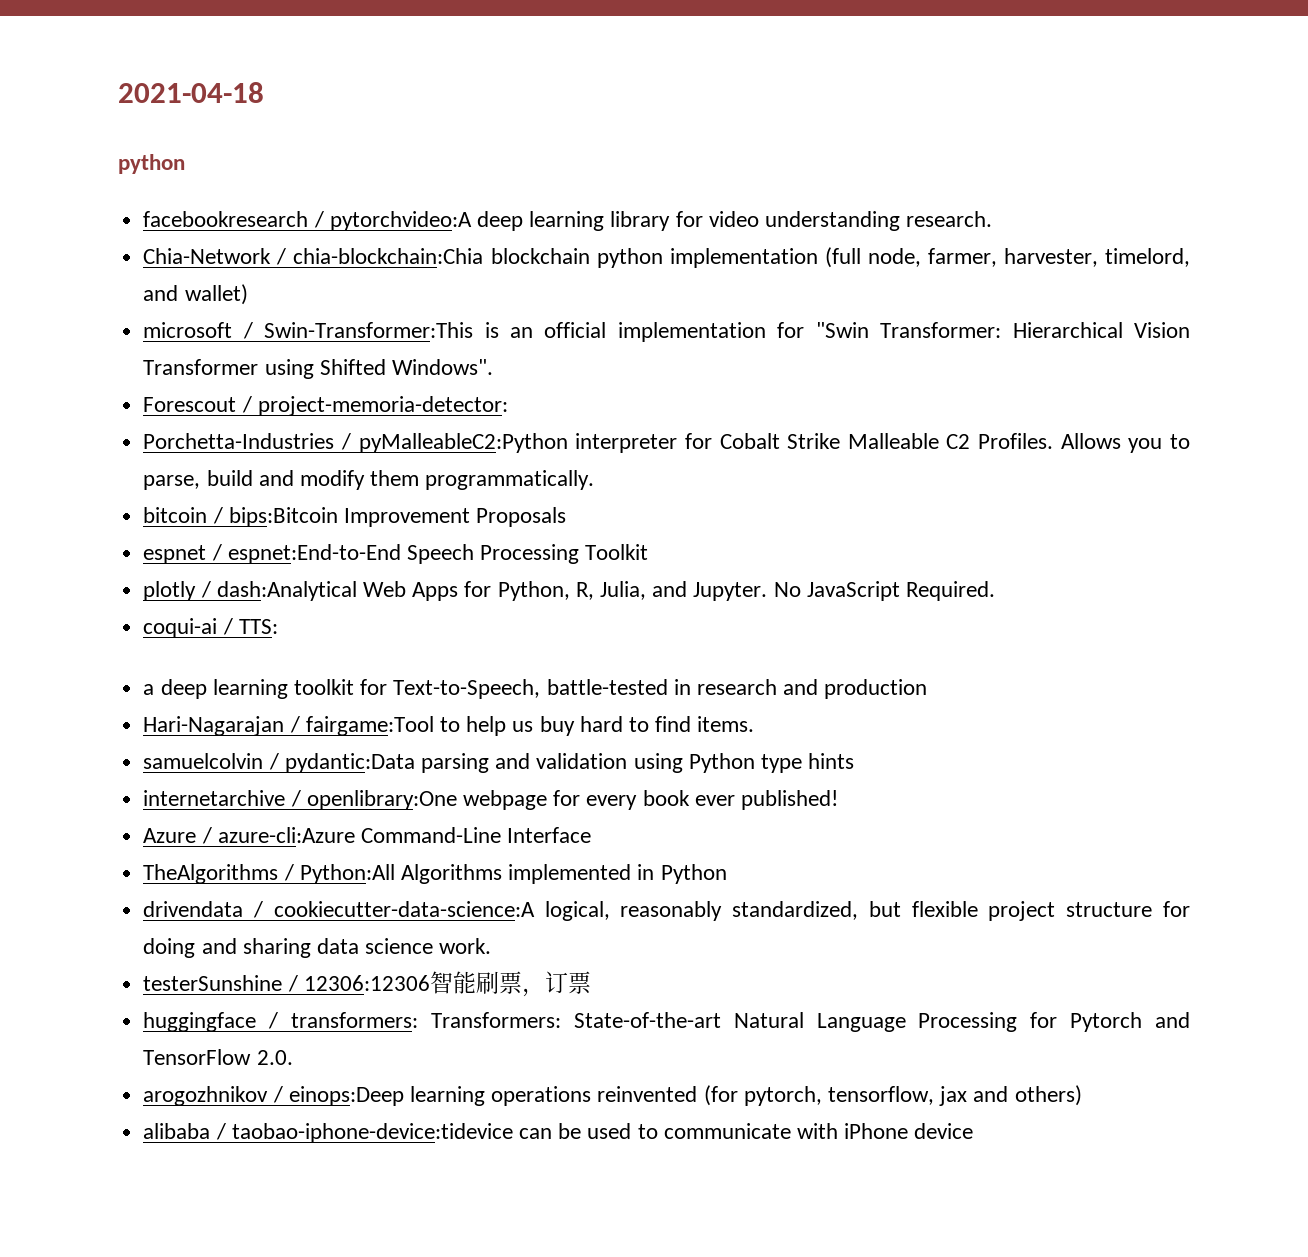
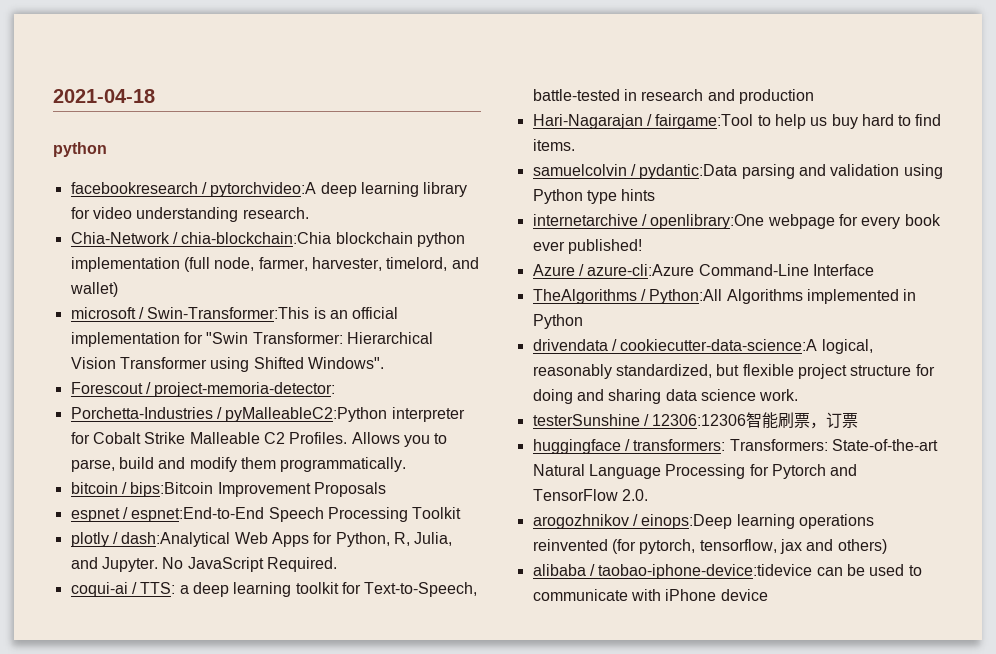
- coqui-ai / TTS:
- a deep learning toolkit for Text-to-Speech, battle-tested in research and production
+ coqui-ai / TTS: a deep learning toolkit for Text-to-Speech, battle-tested in research and production

